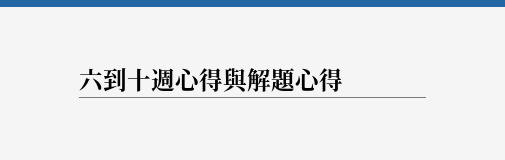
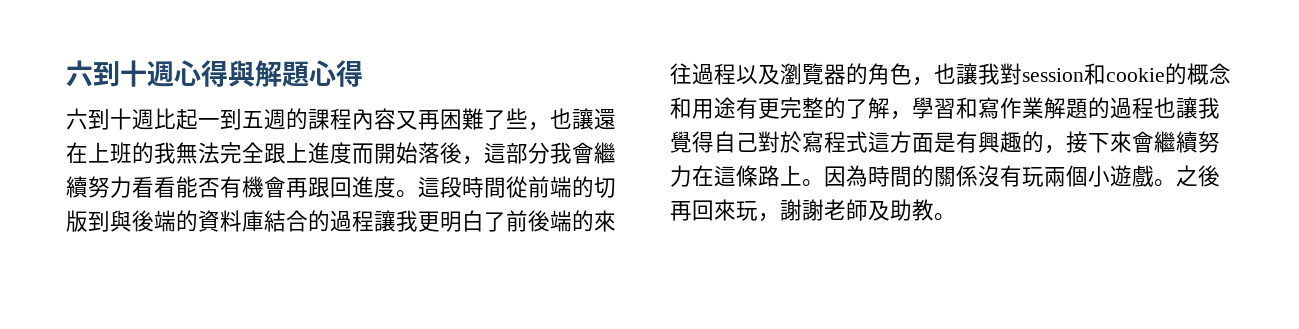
+ 六到十週比起一到五週的課程內容又再困難了些，也讓還在上班的我無法完全跟上進度而開始落後，這部分我會繼續努力看看能否有機會再跟回進度。這段時間從前端的切版到與後端的資料庫結合的過程讓我更明白了前後端的來往過程以及瀏覽器的角色，也讓我對session和cookie的概念和用途有更完整的了解，學習和寫作業解題的過程也讓我覺得自己對於寫程式這方面是有興趣的，接下來會繼續努力在這條路上。因為時間的關係沒有玩兩個小遊戲。之後再回來玩，謝謝老師及助教。

